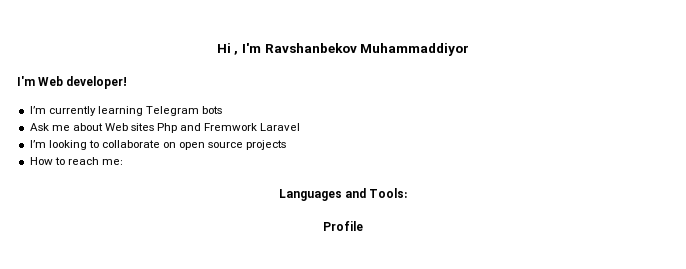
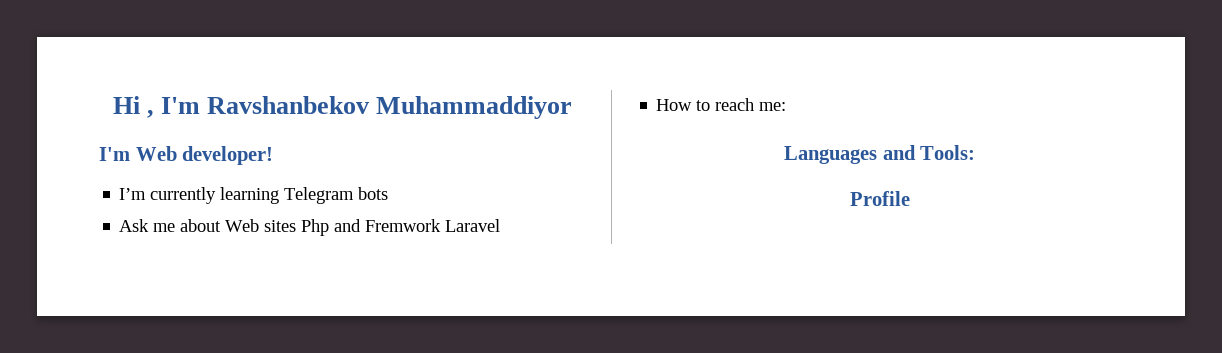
- I’m looking to collaborate on open source projects

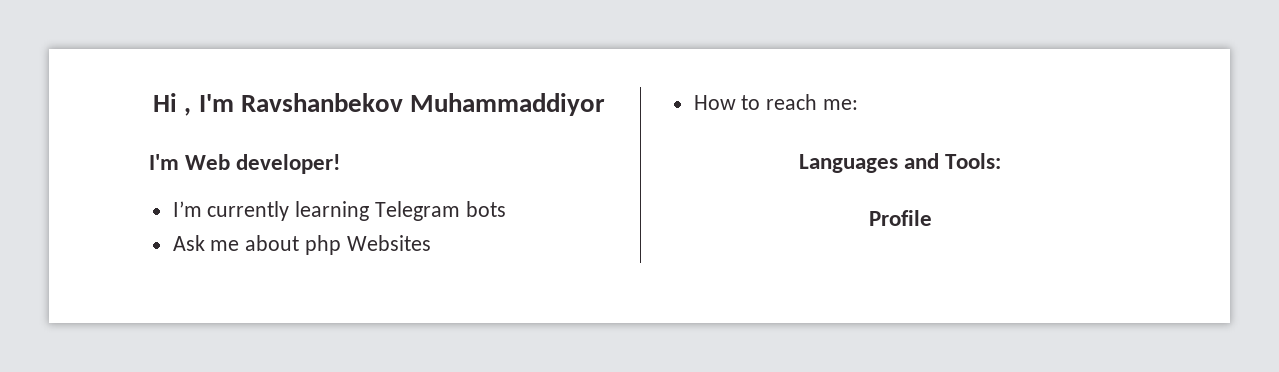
- Ask me about Web sites Php and Fremwork Laravel
+ Ask me about php Websites

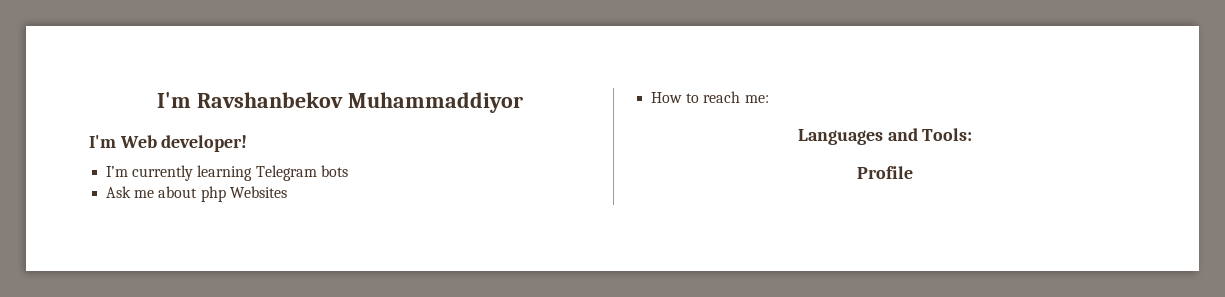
- Hi , I'm Ravshanbekov Muhammaddiyor
+ I'm Ravshanbekov Muhammaddiyor

